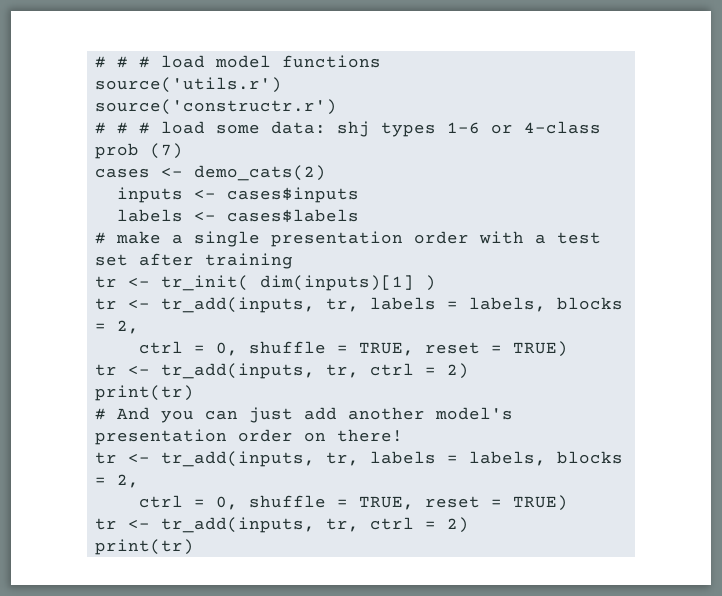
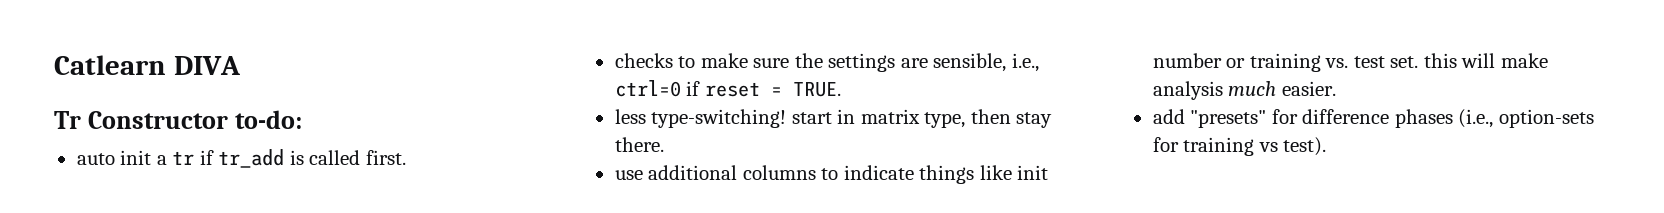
- # # # load model functions
- source('utils.r')
- source('constructr.r')
- # # # load some data: shj types 1-6 or 4-class prob (7)
- cases <- demo_cats(2)
- inputs <- cases$inputs
- labels <- cases$labels
- # make a single presentation order with a test set after training
- tr <- tr_init( dim(inputs)[1] )
- tr <- tr_add(inputs, tr, labels = labels, blocks = 2,
- ctrl = 0, shuffle = TRUE, reset = TRUE)
- tr <- tr_add(inputs, tr, ctrl = 2)
- print(tr)
- # And you can just add another model's presentation order on there!
- tr <- tr_add(inputs, tr, labels = labels, blocks = 2,
- ctrl = 0, shuffle = TRUE, reset = TRUE)
- tr <- tr_add(inputs, tr, ctrl = 2)
- print(tr)
+ Catlearn DIVA
+ Tr Constructor to-do:
+ auto init a tr if tr_add is called first.
+ checks to make sure the settings are sensible, i.e., ctrl=0 if reset = TRUE.
+ less type-switching! start in matrix type, then stay there.
+ use additional columns to indicate things like init number or training vs. test set. this will make analysis much easier.
+ add "presets" for difference phases (i.e., option-sets for training vs test).

